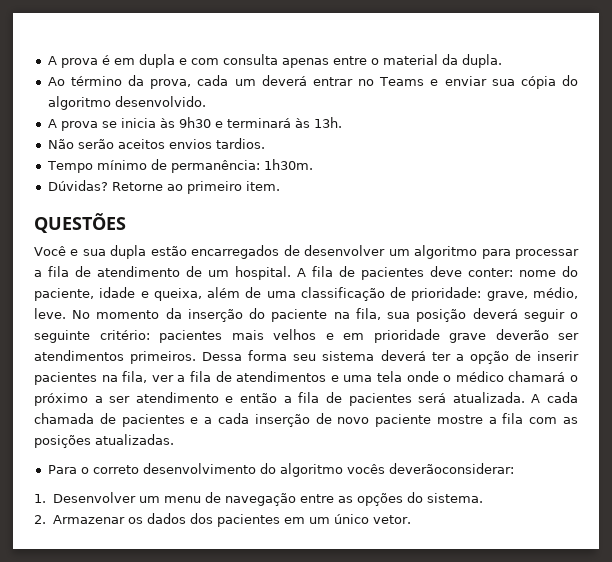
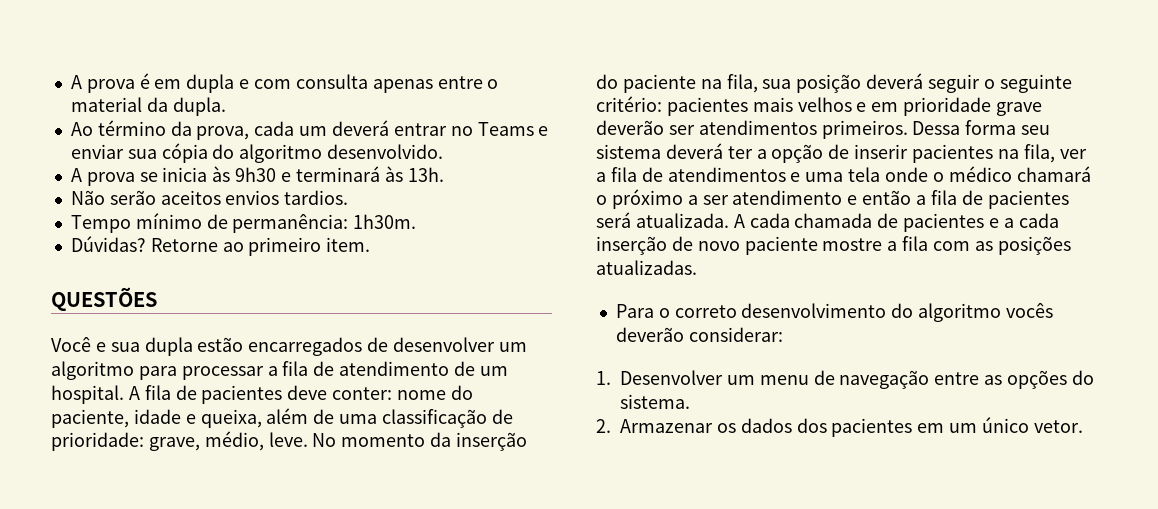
- Para o correto desenvolvimento do algoritmo vocês deverãoconsiderar:
+ Para o correto desenvolvimento do algoritmo vocês deverão considerar:

